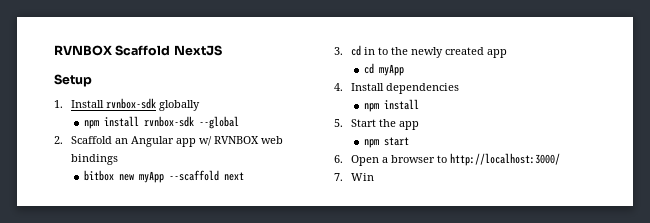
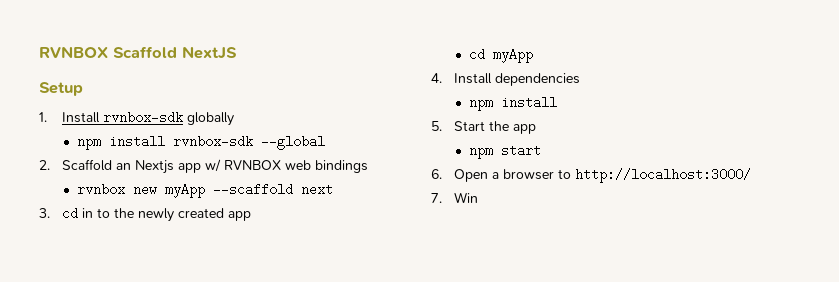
- 2. Scaffold an Angular app w/ RVNBOX web bindings
+ 2. Scaffold an Nextjs app w/ RVNBOX web bindings
- bitbox new myApp --scaffold next
+ rvnbox new myApp --scaffold next

